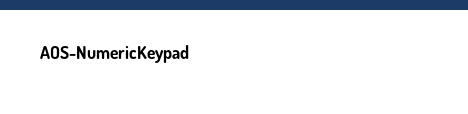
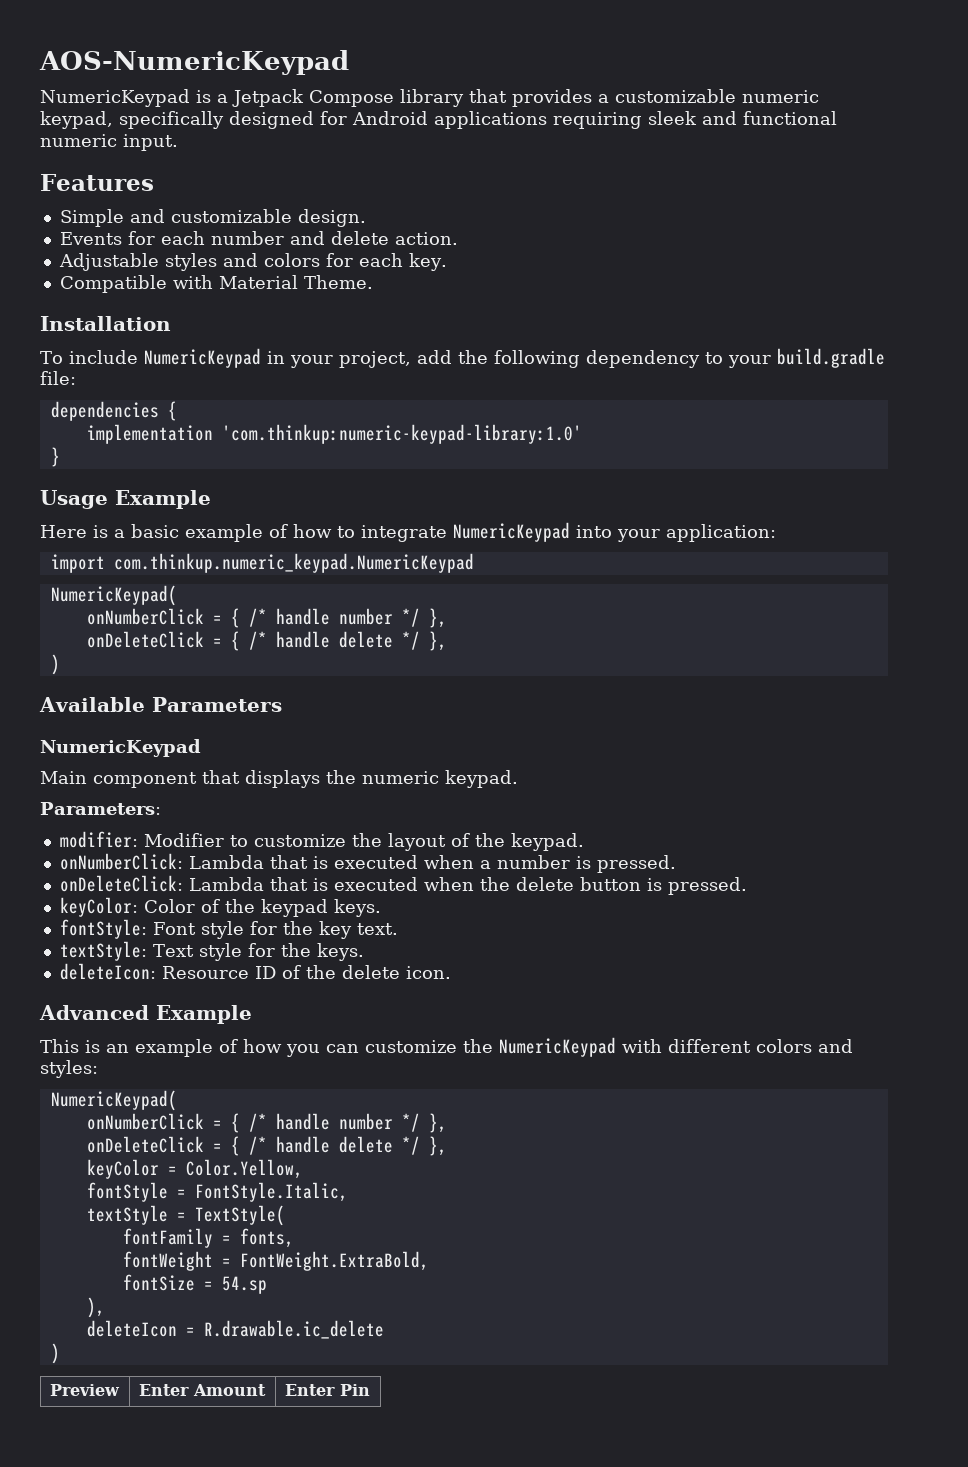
+ NumericKeypad is a Jetpack Compose library that provides a customizable numeric keypad, specifically designed for Android applications requiring sleek and functional numeric input.
+ Features
+ Simple and customizable design.
+ Events for each number and delete action.
+ Adjustable styles and colors for each key.
+ Compatible with Material Theme.
+ Installation
+ To include NumericKeypad in your project, add the following dependency to your build.gradle file:
+ dependencies {
+ implementation 'com.thinkup:numeric-keypad-library:1.0'
+ }
+ Usage Example
+ Here is a basic example of how to integrate NumericKeypad into your application:
+ import com.thinkup.numeric_keypad.NumericKeypad
+ NumericKeypad(
+ onNumberClick = { /* handle number */ },
+ onDeleteClick = { /* handle delete */ },
+ )
+ Available Parameters
+ NumericKeypad
+ Main component that displays the numeric keypad.
+ Parameters:
+ modifier: Modifier to customize the layout of the keypad.
+ onNumberClick: Lambda that is executed when a number is pressed.
+ onDeleteClick: Lambda that is executed when the delete button is pressed.
+ keyColor: Color of the keypad keys.
+ fontStyle: Font style for the key text.
+ textStyle: Text style for the keys.
+ deleteIcon: Resource ID of the delete icon.
+ Advanced Example
+ This is an example of how you can customize the NumericKeypad with different colors and styles:
+ NumericKeypad(
+ onNumberClick = { /* handle number */ },
+ onDeleteClick = { /* handle delete */ },
+ keyColor = Color.Yellow,
+ fontStyle = FontStyle.Italic,
+ textStyle = TextStyle(
+ fontFamily = fonts,
+ fontWeight = FontWeight.ExtraBold,
+ fontSize = 54.sp
+ ),
+ deleteIcon = R.drawable.ic_delete
+ )
+ Preview | Enter Amount | Enter Pin

